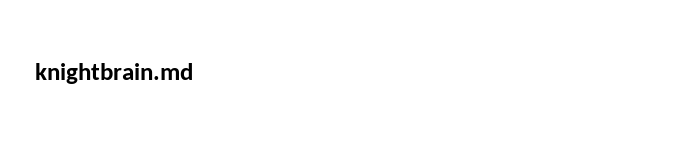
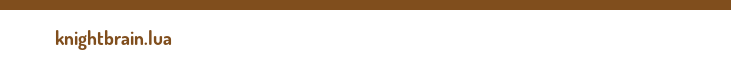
- knightbrain.md
+ knightbrain.lua

